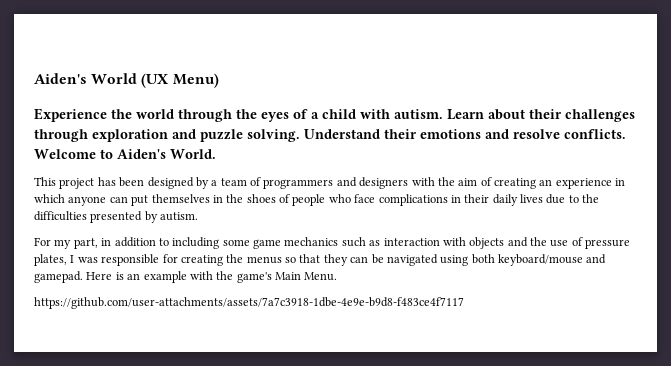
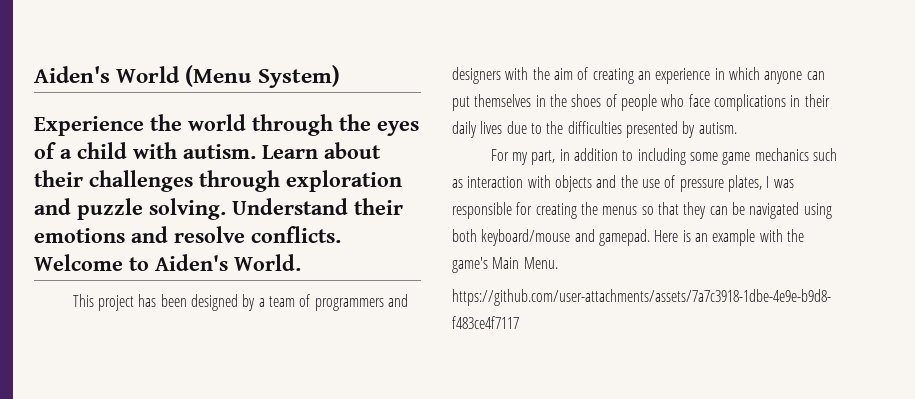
- Aiden's World (UX Menu)
+ Aiden's World (Menu System)

